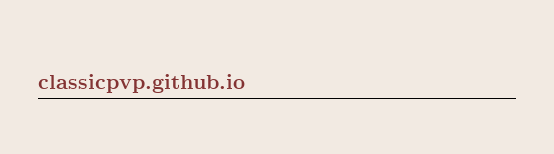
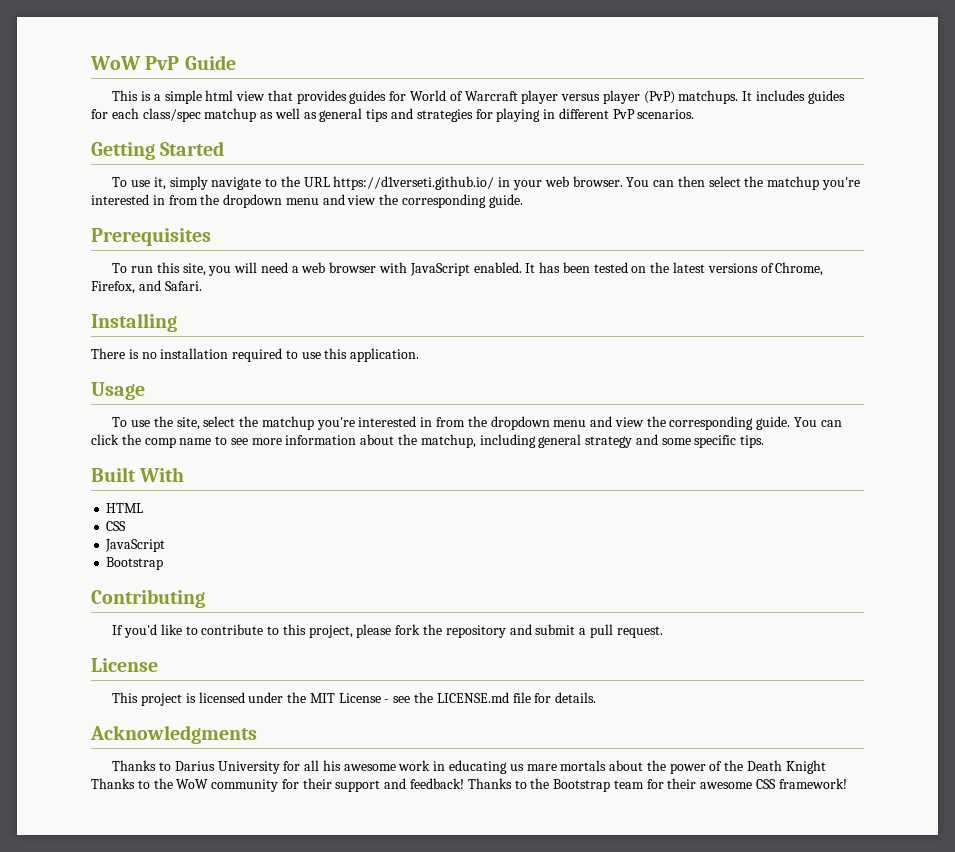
- classicpvp.github.io
+ WoW PvP Guide
+ This is a simple html view that provides guides for World of Warcraft player versus player (PvP) matchups. It includes guides for each class/spec matchup as well as general tips and strategies for playing in different PvP scenarios.
+ Getting Started
+ To use it, simply navigate to the URL https://d1verseti.github.io/ in your web browser. You can then select the matchup you're interested in from the dropdown menu and view the corresponding guide.
+ Prerequisites
+ To run this site, you will need a web browser with JavaScript enabled. It has been tested on the latest versions of Chrome, Firefox, and Safari.
+ Installing
+ There is no installation required to use this application.
+ Usage
+ To use the site, select the matchup you're interested in from the dropdown menu and view the corresponding guide. You can click the comp name to see more information about the matchup, including general strategy and some specific tips.
+ Built With
+ HTML
+ CSS
+ JavaScript
+ Bootstrap
+ Contributing
+ If you'd like to contribute to this project, please fork the repository and submit a pull request.
+ License
+ This project is licensed under the MIT License - see the LICENSE.md file for details.
+ Acknowledgments
+ Thanks to Darius University for all his awesome work in educating us mare mortals about the power of the Death Knight Thanks to the WoW community for their support and feedback! Thanks to the Bootstrap team for their awesome CSS framework!

